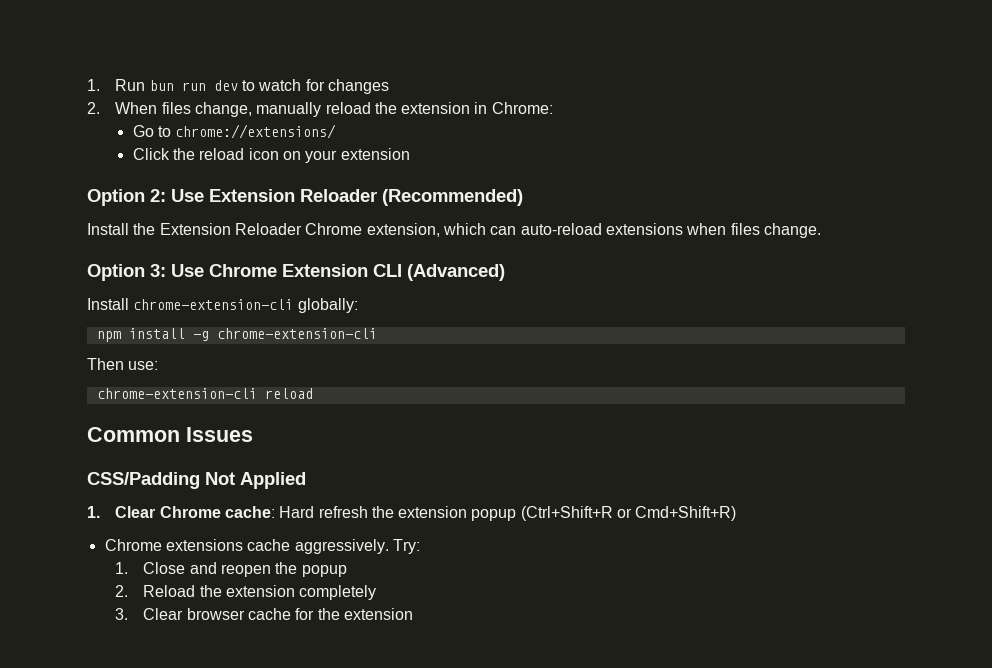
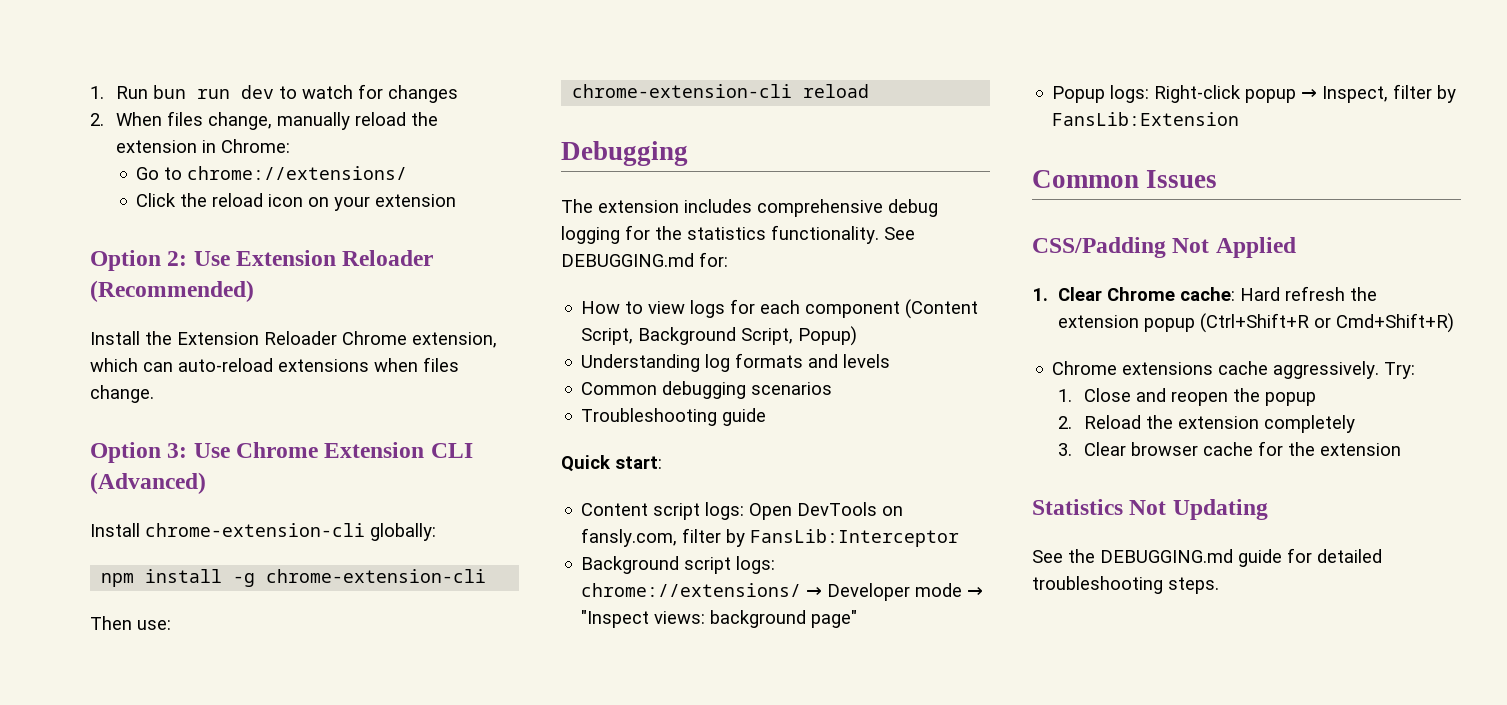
+ Debugging
+ The extension includes comprehensive debug logging for the statistics functionality. See DEBUGGING.md for:
+ How to view logs for each component (Content Script, Background Script, Popup)
+ Understanding log formats and levels
+ Common debugging scenarios
+ Troubleshooting guide
+ Quick start:
+ Content script logs: Open DevTools on fansly.com, filter by FansLib:Interceptor
+ Background script logs: chrome://extensions/ → Developer mode → "Inspect views: background page"
+ Popup logs: Right-click popup → Inspect, filter by FansLib:Extension
+ Statistics Not Updating
+ See the DEBUGGING.md guide for detailed troubleshooting steps.

